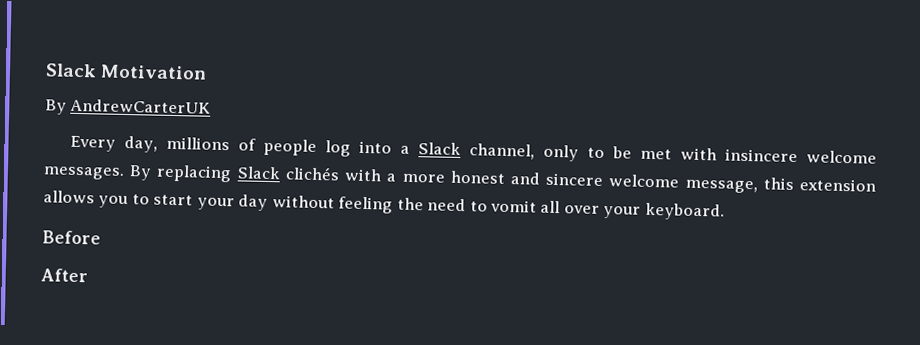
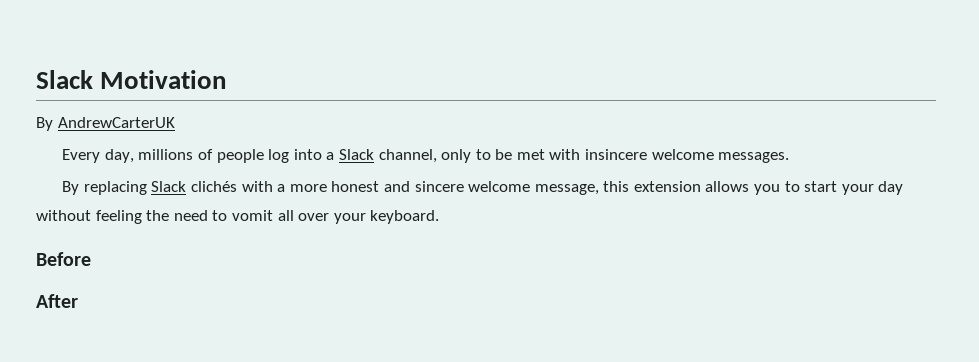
- Every day, millions of people log into a Slack channel, only to be met with insincere welcome messages. By replacing Slack clichés with a more honest and sincere welcome message, this extension allows you to start your day without feeling the need to vomit all over your keyboard.
+ Every day, millions of people log into a Slack channel, only to be met with insincere welcome messages.
+ By replacing Slack clichés with a more honest and sincere welcome message, this extension allows you to start your day without feeling the need to vomit all over your keyboard.

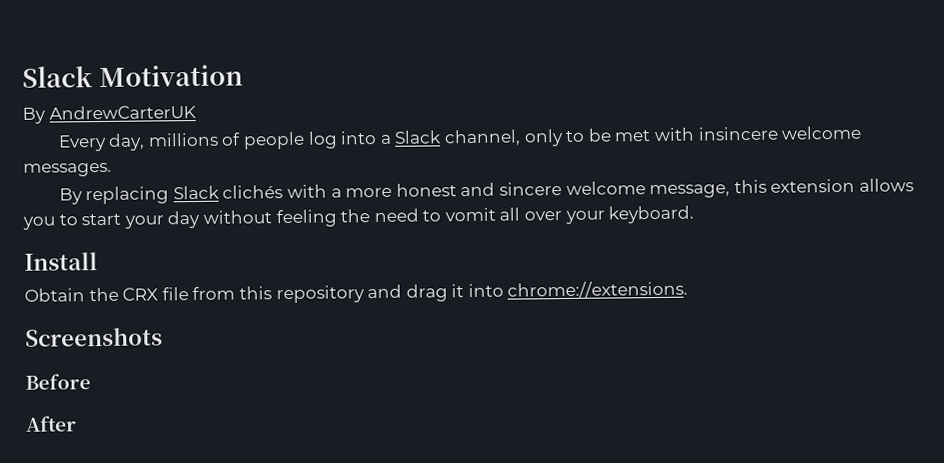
+ Install
+ Obtain the CRX file from this repository and drag it into chrome://extensions.
+ Screenshots

